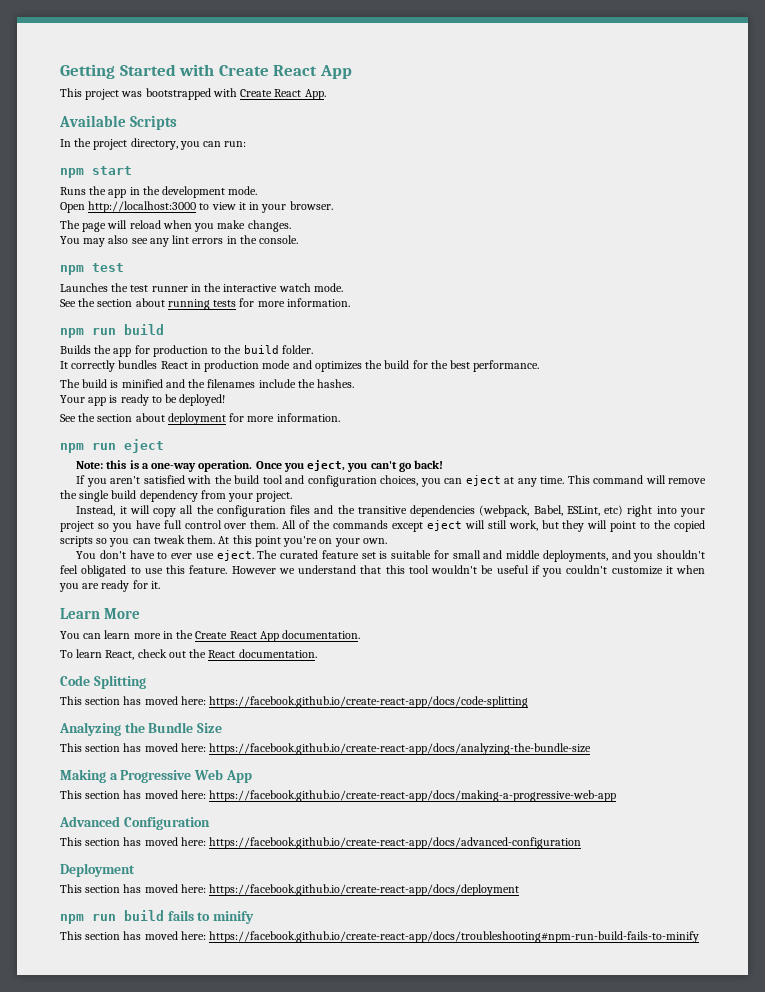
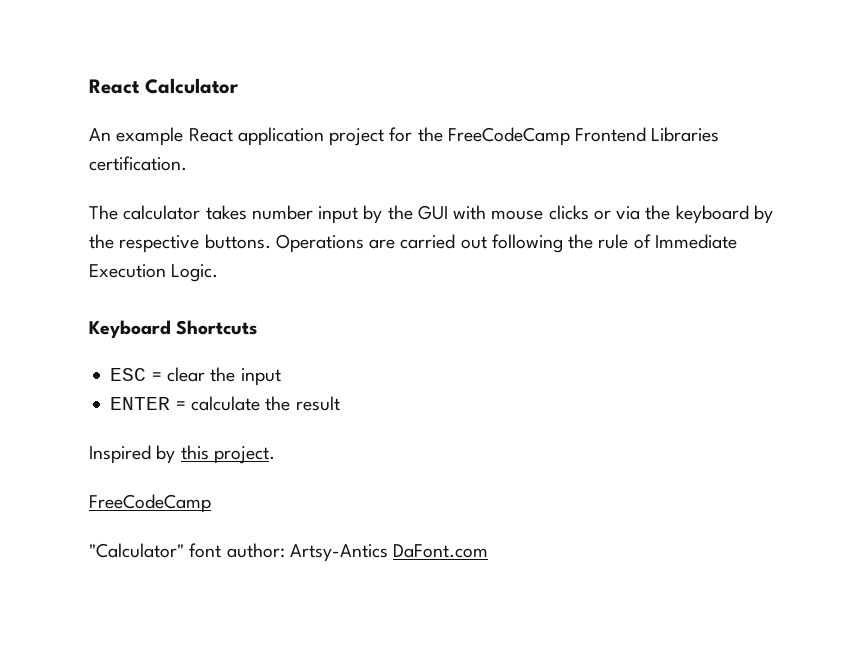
- Getting Started with Create React App
- This project was bootstrapped with Create React App.
- Available Scripts
- In the project directory, you can run:
- npm start
- Runs the app in the development mode.
- Open http://localhost:3000 to view it in your browser.
- The page will reload when you make changes.
- You may also see any lint errors in the console.
- npm test
- Launches the test runner in the interactive watch mode.
- See the section about running tests for more information.
- npm run build
- Builds the app for production to the build folder.
- It correctly bundles React in production mode and optimizes the build for the best performance.
- The build is minified and the filenames include the hashes.
- Your app is ready to be deployed!
- See the section about deployment for more information.
- npm run eject
- Note: this is a one-way operation. Once you eject, you can't go back!
- If you aren't satisfied with the build tool and configuration choices, you can eject at any time. This command will remove the single build dependency from your project.
- Instead, it will copy all the configuration files and the transitive dependencies (webpack, Babel, ESLint, etc) right into your project so you have full control over them. All of the commands except eject will still work, but they will point to the copied scripts so you can tweak them. At this point you're on your own.
- You don't have to ever use eject. The curated feature set is suitable for small and middle deployments, and you shouldn't feel obligated to use this feature. However we understand that this tool wouldn't be useful if you couldn't customize it when you are ready for it.
- Learn More
- You can learn more in the Create React App documentation.
- To learn React, check out the React documentation.
- Code Splitting
- This section has moved here: https://facebook.github.io/create-react-app/docs/code-splitting
- Analyzing the Bundle Size
- This section has moved here: https://facebook.github.io/create-react-app/docs/analyzing-the-bundle-size
- Making a Progressive Web App
- This section has moved here: https://facebook.github.io/create-react-app/docs/making-a-progressive-web-app
- Advanced Configuration
- This section has moved here: https://facebook.github.io/create-react-app/docs/advanced-configuration
- Deployment
- This section has moved here: https://facebook.github.io/create-react-app/docs/deployment
- npm run build fails to minify
- This section has moved here: https://facebook.github.io/create-react-app/docs/troubleshooting#npm-run-build-fails-to-minify
+ React Calculator
+ An example React application project for the FreeCodeCamp Frontend Libraries certification.
+ The calculator takes number input by the GUI with mouse clicks or via the keyboard by the respective buttons. Operations are carried out following the rule of Immediate Execution Logic.
+ Keyboard Shortcuts
+ ESC = clear the input
+ ENTER = calculate the result
+ Inspired by this project.
+ FreeCodeCamp
+ "Calculator" font author: Artsy-Antics DaFont.com

